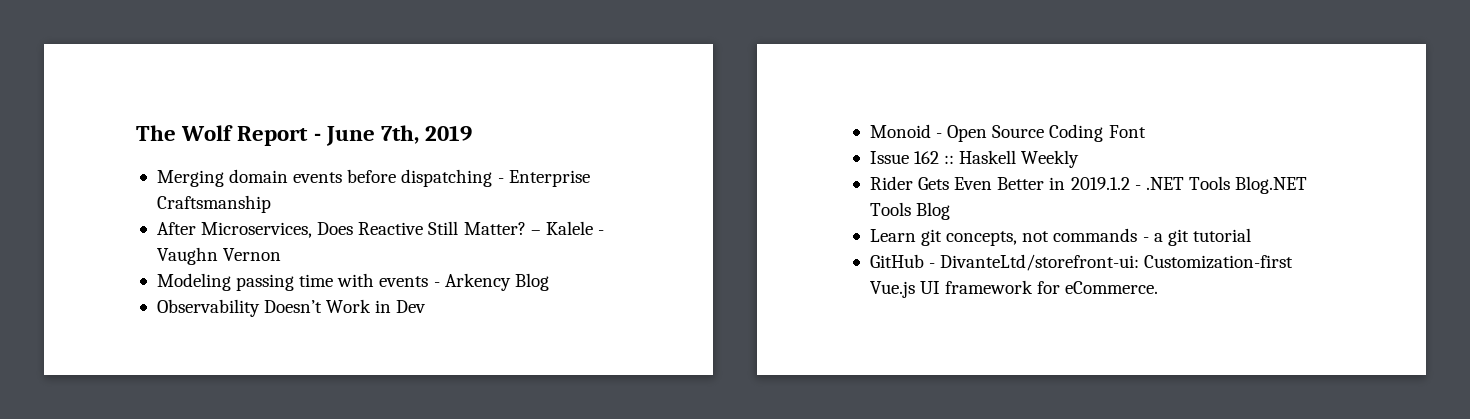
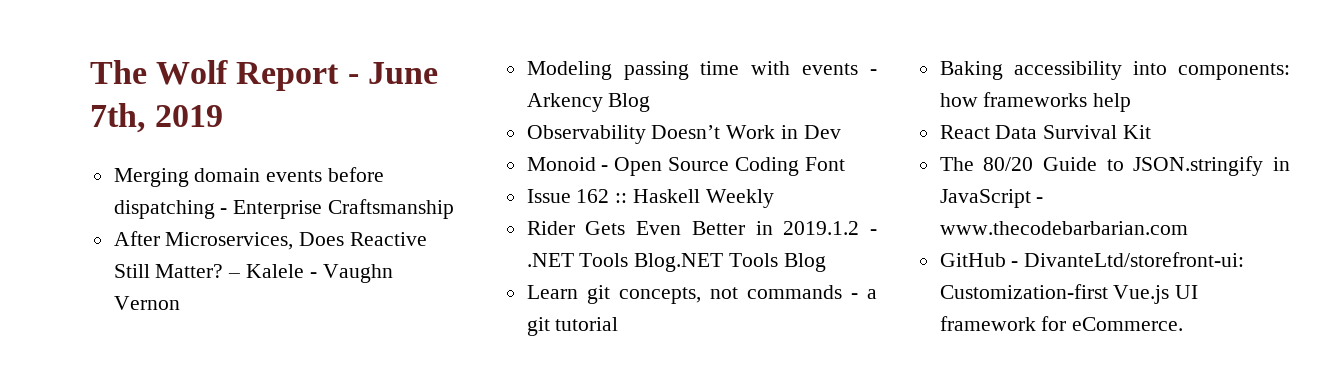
+ Baking accessibility into components: how frameworks help
+ React Data Survival Kit
+ The 80/20 Guide to JSON.stringify in JavaScript - www.thecodebarbarian.com

